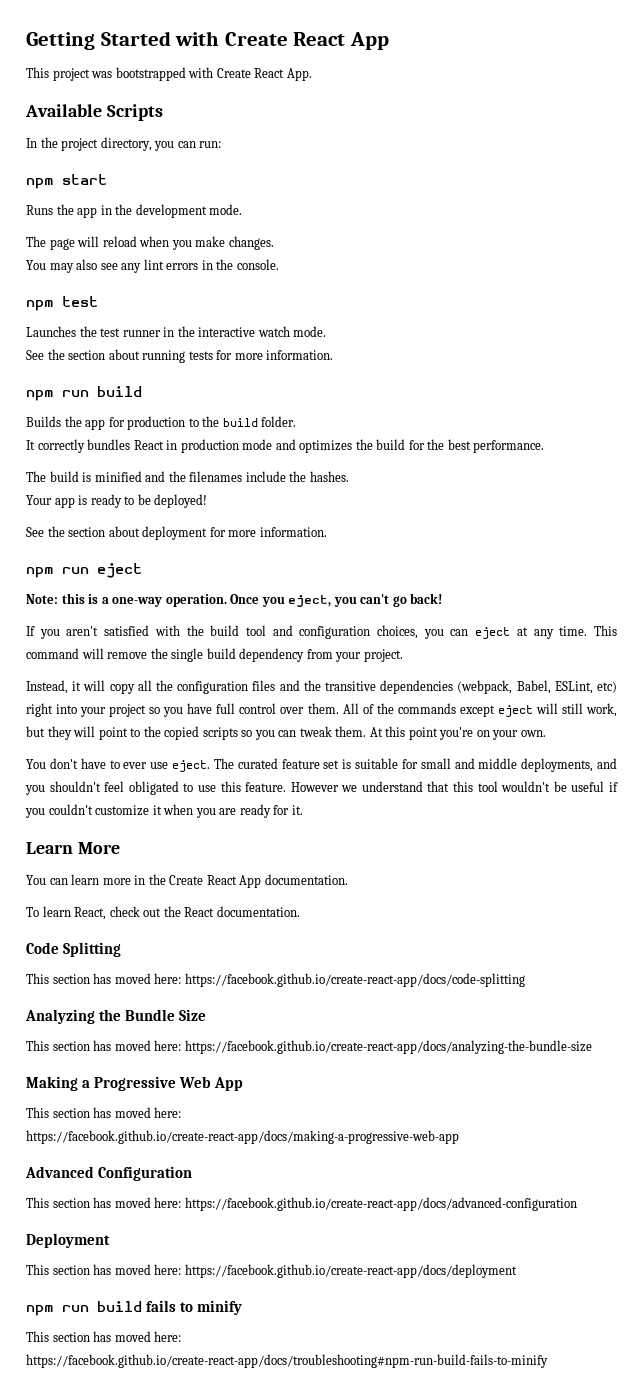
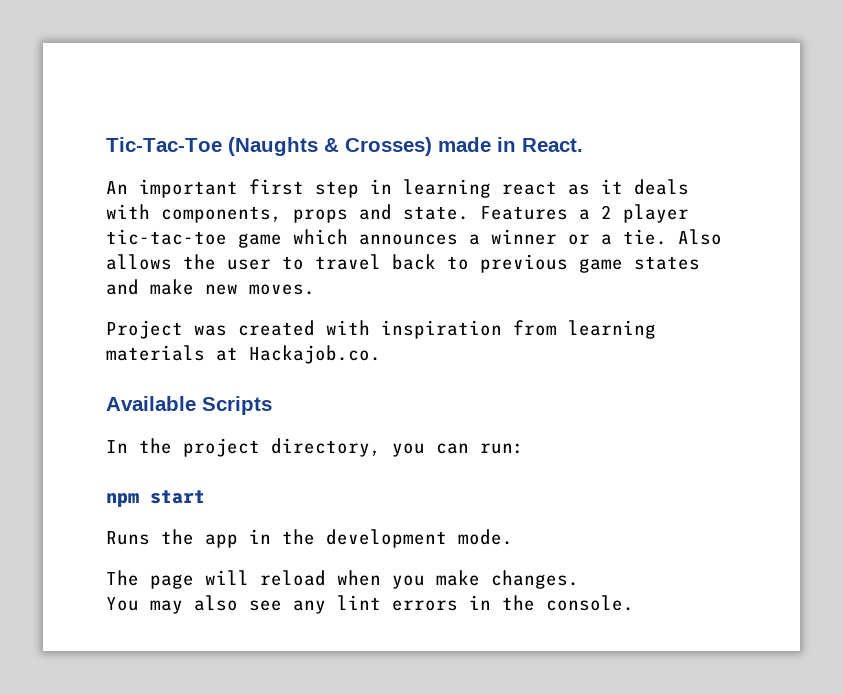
- Getting Started with Create React App
- This project was bootstrapped with Create React App.
+ Tic-Tac-Toe (Naughts & Crosses) made in React.
+ An important first step in learning react as it deals with components, props and state. Features a 2 player tic-tac-toe game which announces a winner or a tie. Also allows the user to travel back to previous game states and make new moves.
+ Project was created with inspiration from learning materials at Hackajob.co.
- npm test
- Launches the test runner in the interactive watch mode.
- See the section about running tests for more information.
- npm run build
- Builds the app for production to the build folder.
- It correctly bundles React in production mode and optimizes the build for the best performance.
- The build is minified and the filenames include the hashes.
- Your app is ready to be deployed!
- See the section about deployment for more information.
- npm run eject
- Note: this is a one-way operation. Once you eject, you can't go back!
- If you aren't satisfied with the build tool and configuration choices, you can eject at any time. This command will remove the single build dependency from your project.
- Instead, it will copy all the configuration files and the transitive dependencies (webpack, Babel, ESLint, etc) right into your project so you have full control over them. All of the commands except eject will still work, but they will point to the copied scripts so you can tweak them. At this point you're on your own.
- You don't have to ever use eject. The curated feature set is suitable for small and middle deployments, and you shouldn't feel obligated to use this feature. However we understand that this tool wouldn't be useful if you couldn't customize it when you are ready for it.
- Learn More
- You can learn more in the Create React App documentation.
- To learn React, check out the React documentation.
- Code Splitting
- This section has moved here: https://facebook.github.io/create-react-app/docs/code-splitting
- Analyzing the Bundle Size
- This section has moved here: https://facebook.github.io/create-react-app/docs/analyzing-the-bundle-size
- Making a Progressive Web App
- This section has moved here: https://facebook.github.io/create-react-app/docs/making-a-progressive-web-app
- Advanced Configuration
- This section has moved here: https://facebook.github.io/create-react-app/docs/advanced-configuration
- Deployment
- This section has moved here: https://facebook.github.io/create-react-app/docs/deployment
- npm run build fails to minify
- This section has moved here: https://facebook.github.io/create-react-app/docs/troubleshooting#npm-run-build-fails-to-minify

